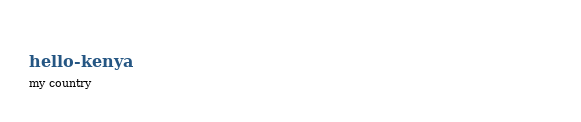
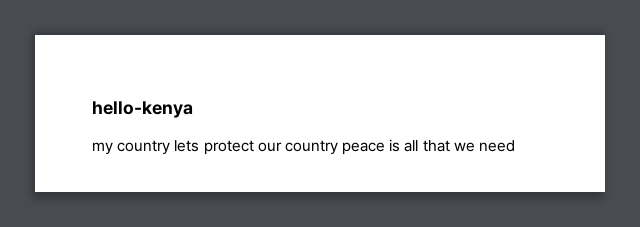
- my country
+ my country lets protect our country peace is all that we need

